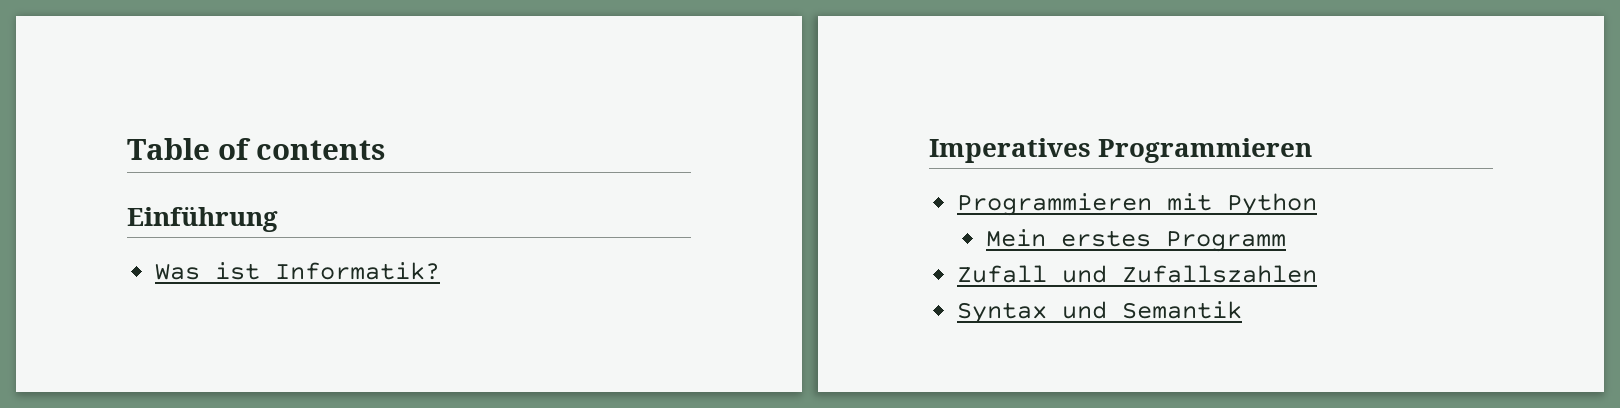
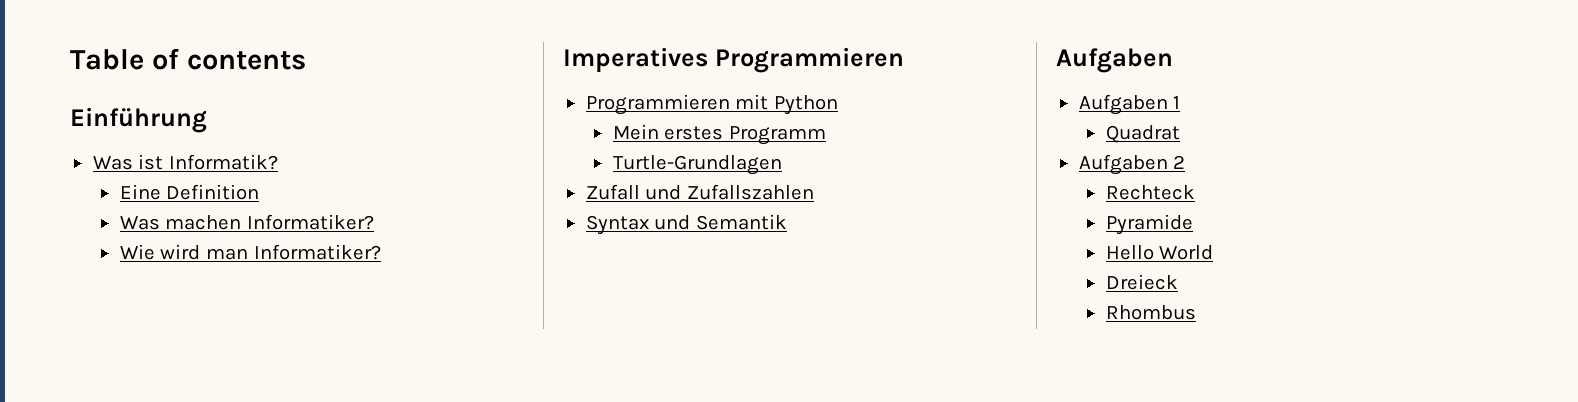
+ Eine Definition
+ Was machen Informatiker?
+ Wie wird man Informatiker?
+ Turtle-Grundlagen
  Syntax und Semantik
+ Aufgaben
+ Aufgaben 1
+ Quadrat
+ Aufgaben 2
+ Rechteck
+ Pyramide
+ Hello World
+ Dreieck
+ Rhombus

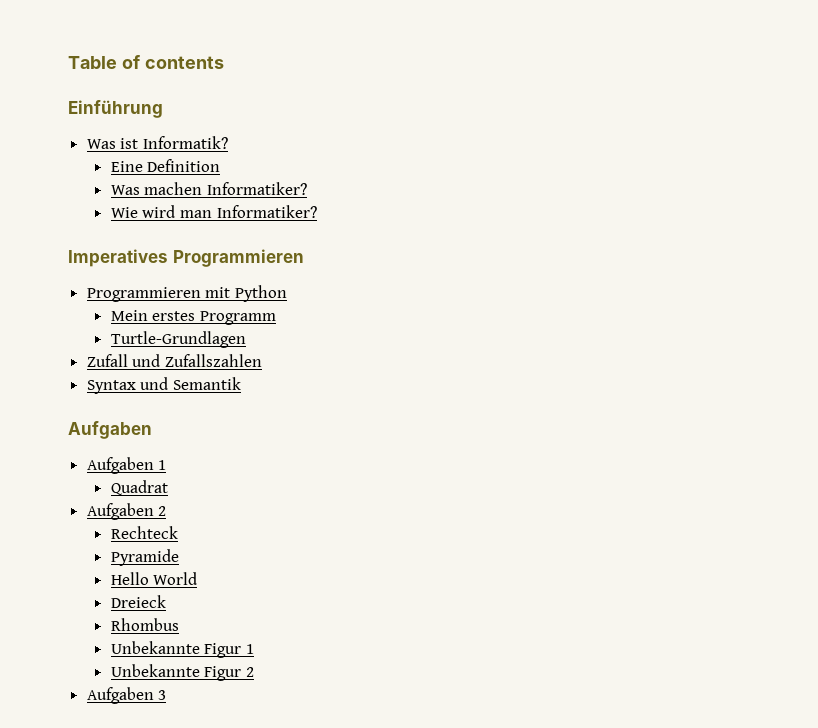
+ Unbekannte Figur 1
+ Unbekannte Figur 2
+ Aufgaben 3

